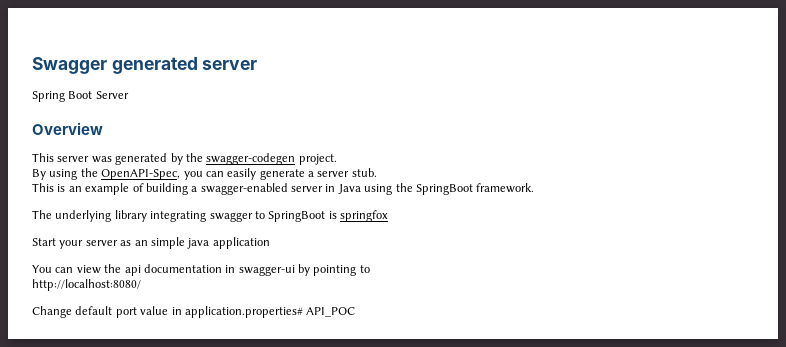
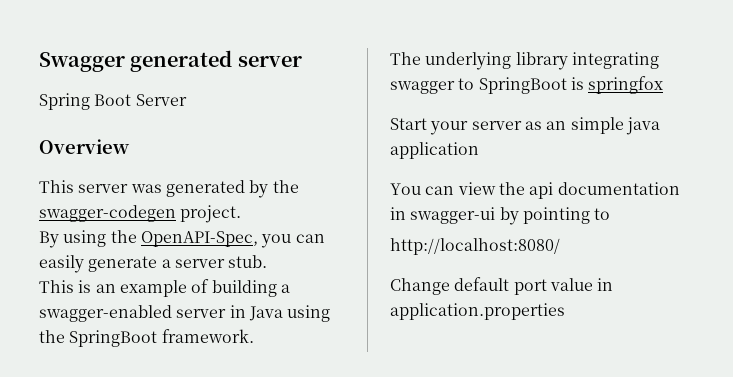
- Change default port value in application.properties# API_POC
+ Change default port value in application.properties

